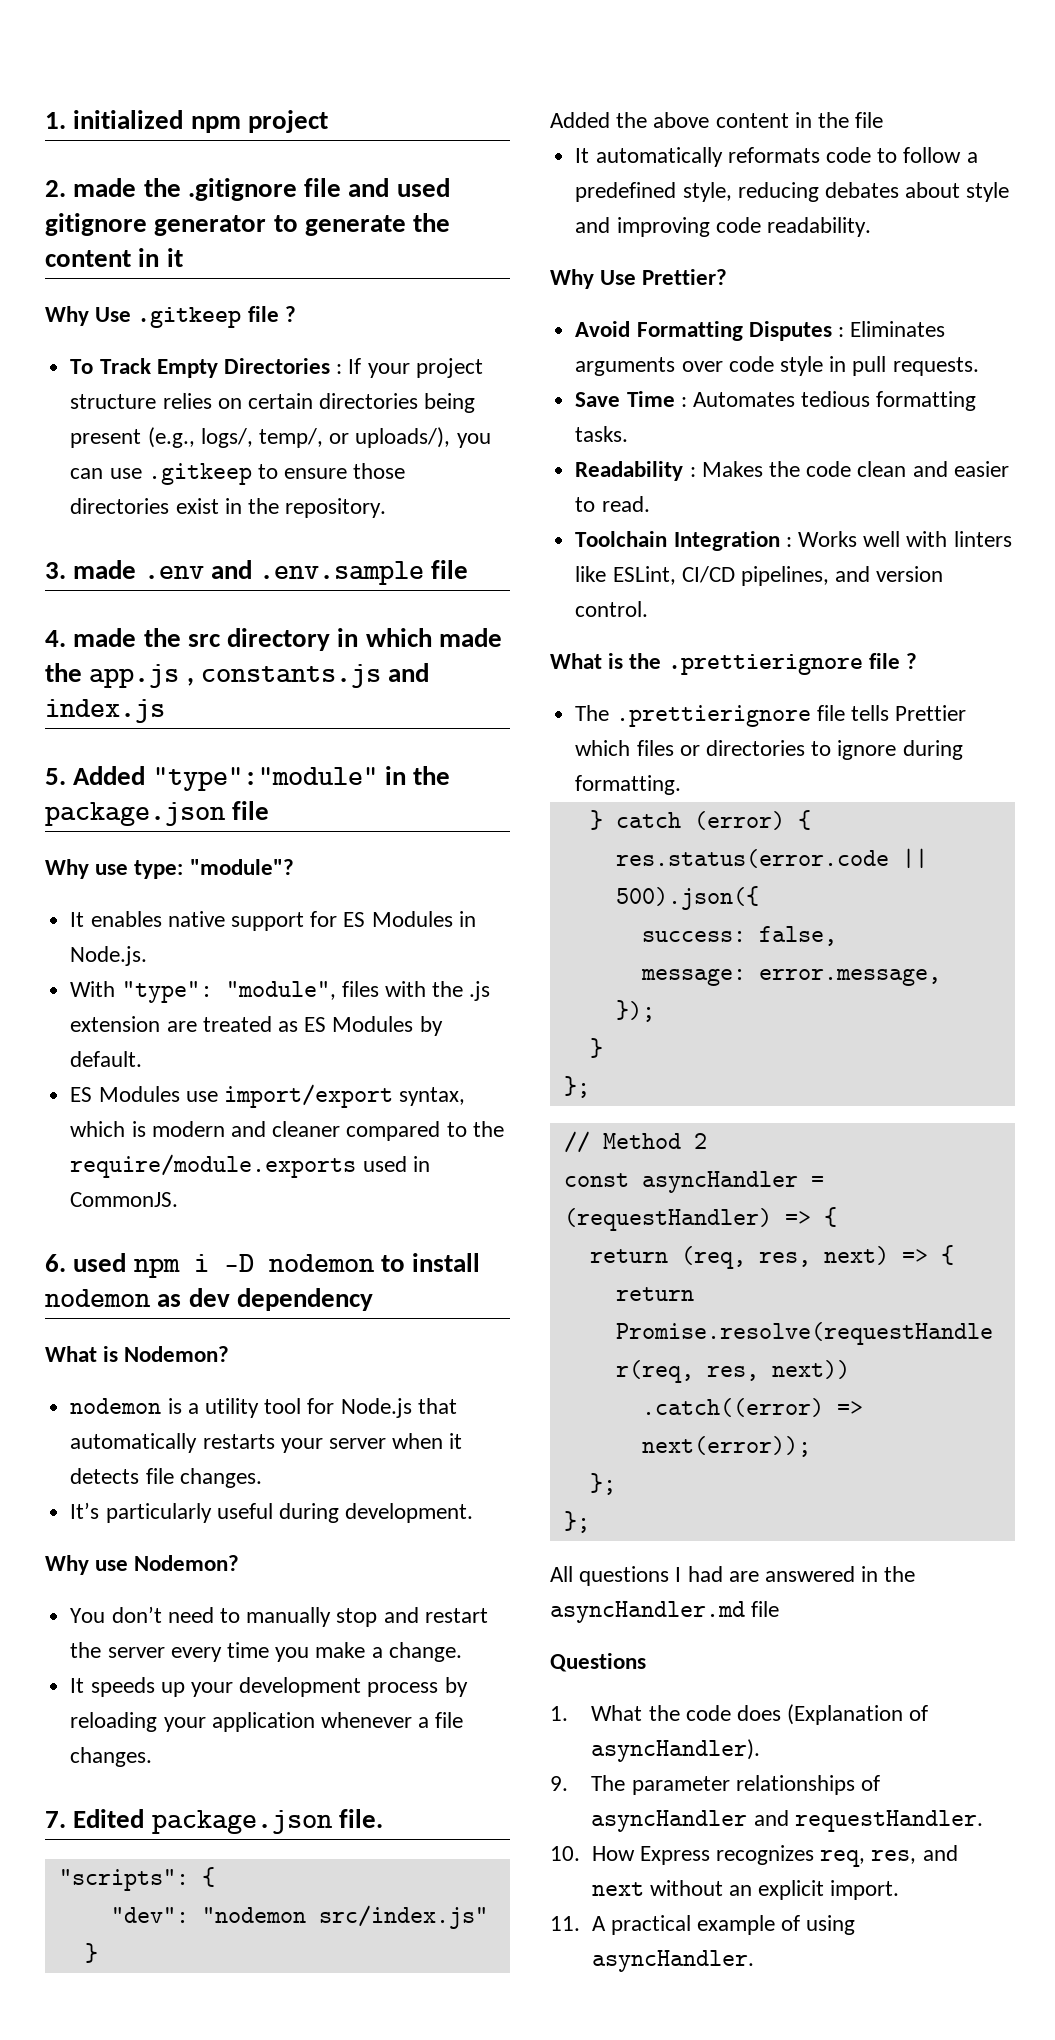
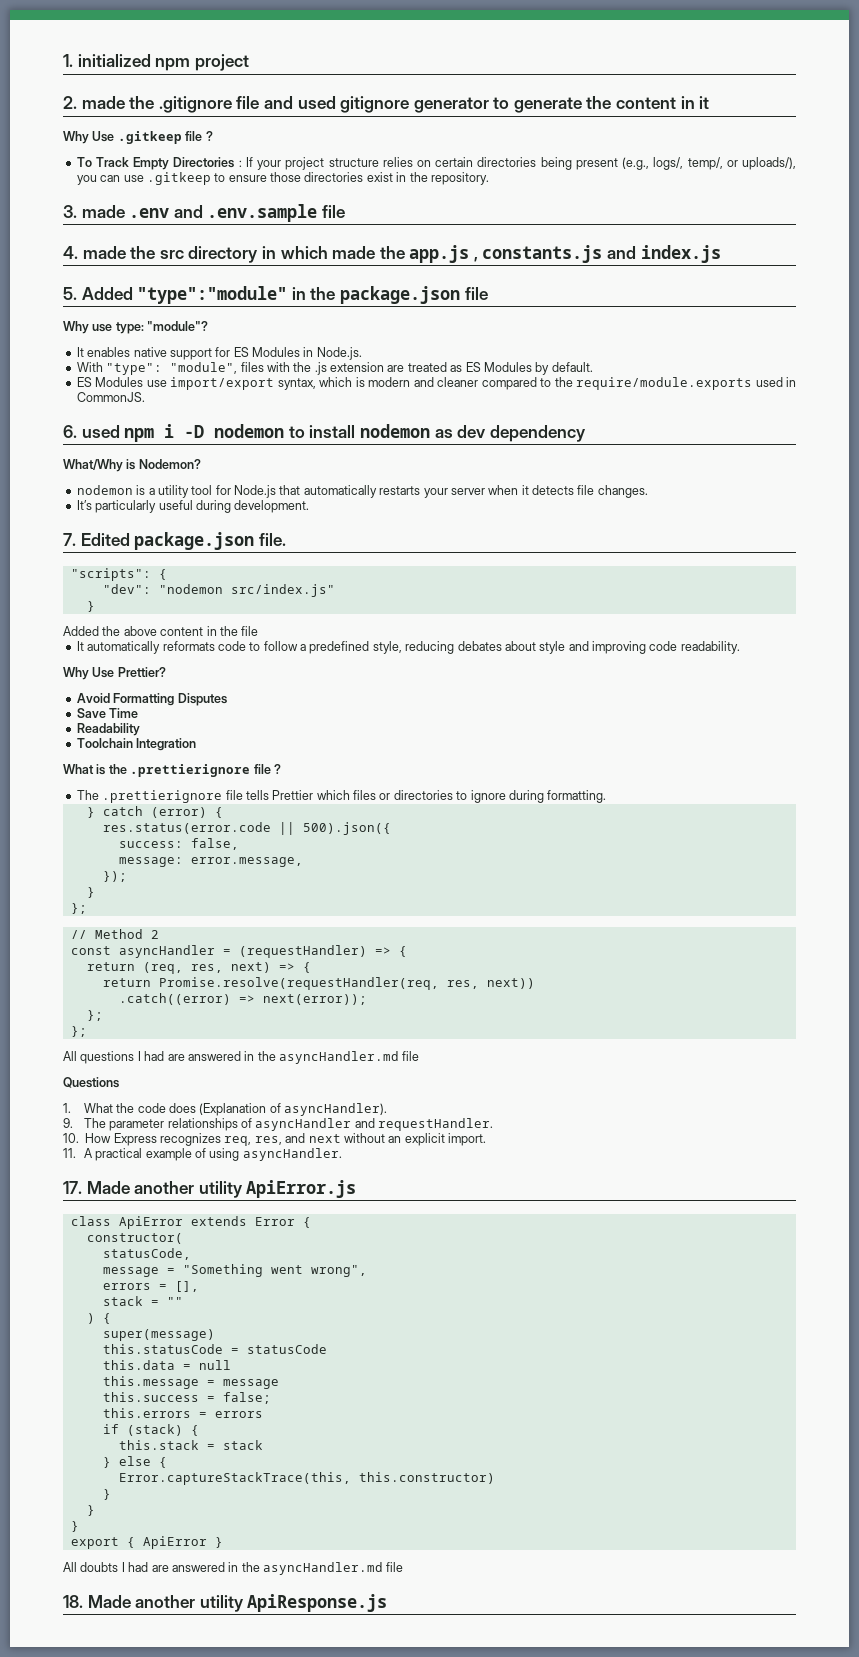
- What is Nodemon?
+ What/Why is Nodemon?
- Why use Nodemon?
- You don’t need to manually stop and restart the server every time you make a change.
- It speeds up your development process by reloading your application whenever a file changes.
- Avoid Formatting Disputes : Eliminates arguments over code style in pull requests.
- Save Time : Automates tedious formatting tasks.
- Readability : Makes the code clean and easier to read.
- Toolchain Integration : Works well with linters like ESLint, CI/CD pipelines, and version control.
+ Avoid Formatting Disputes
+ Save Time
+ Readability
+ Toolchain Integration
+ 17. Made another utility ApiError.js
+ class ApiError extends Error {
+ constructor(
+ statusCode,
+ message = "Something went wrong",
+ errors = [],
+ stack = ""
+ ) {
+ super(message)
+ this.statusCode = statusCode
+ this.data = null
+ this.message = message
+ this.success = false;
+ this.errors = errors
+ if (stack) {
+ this.stack = stack
+ } else {
+ Error.captureStackTrace(this, this.constructor)
+ }
+ }
+ }
+ export { ApiError }
+ All doubts I had are answered in the asyncHandler.md file
+ 18. Made another utility ApiResponse.js

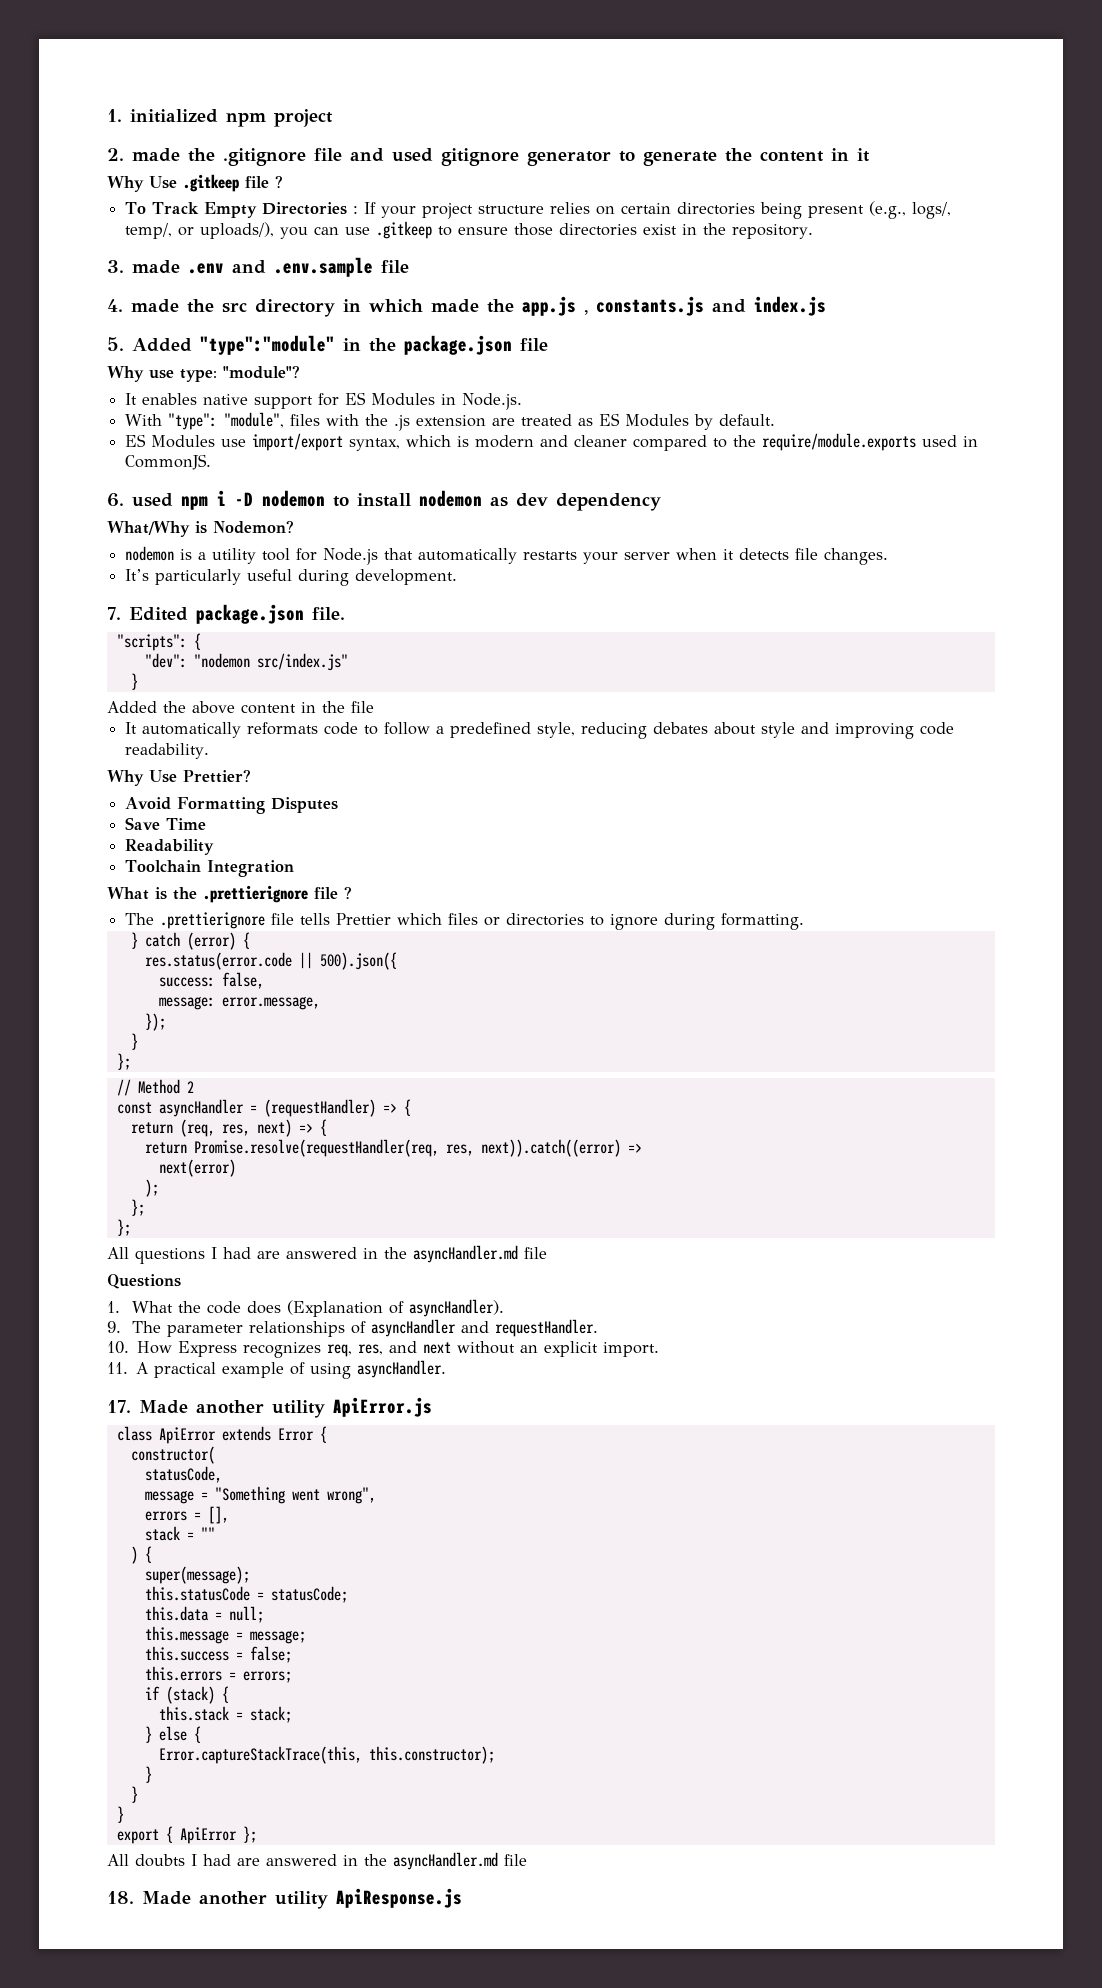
- return Promise.resolve(requestHandler(req, res, next))
- .catch((error) => next(error));
+ return Promise.resolve(requestHandler(req, res, next)).catch((error) =>
+ next(error)
+ );
- super(message)
+ super(message);
- this.statusCode = statusCode
+ this.statusCode = statusCode;
- this.data = null
+ this.data = null;
- this.message = message
+ this.message = message;
- this.errors = errors
+ this.errors = errors;
- this.stack = stack
+ this.stack = stack;
- Error.captureStackTrace(this, this.constructor)
+ Error.captureStackTrace(this, this.constructor);
- export { ApiError }
+ export { ApiError };

